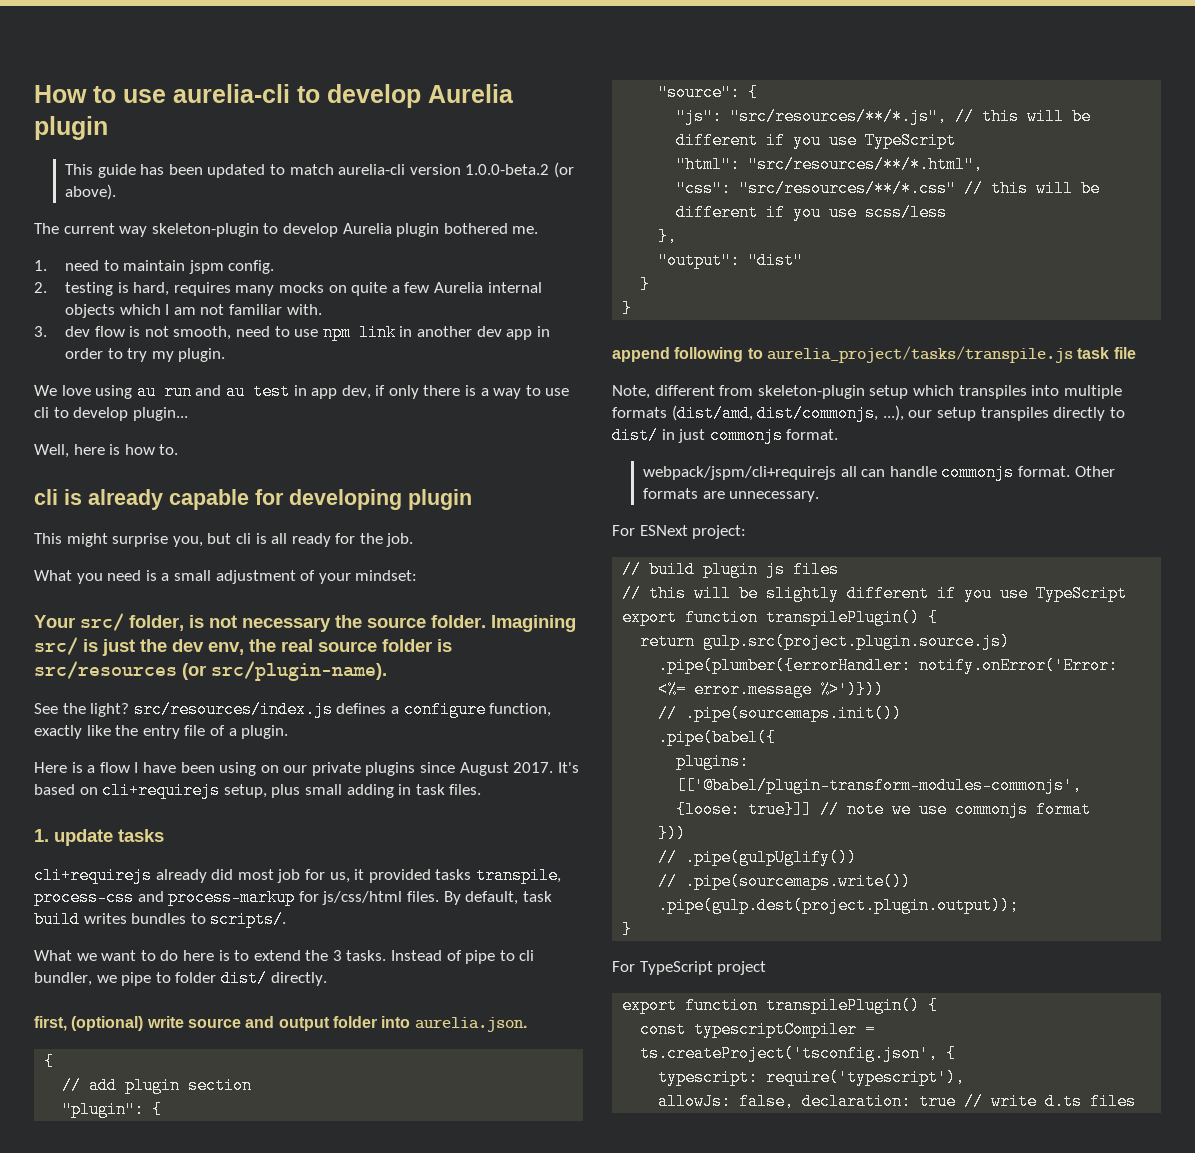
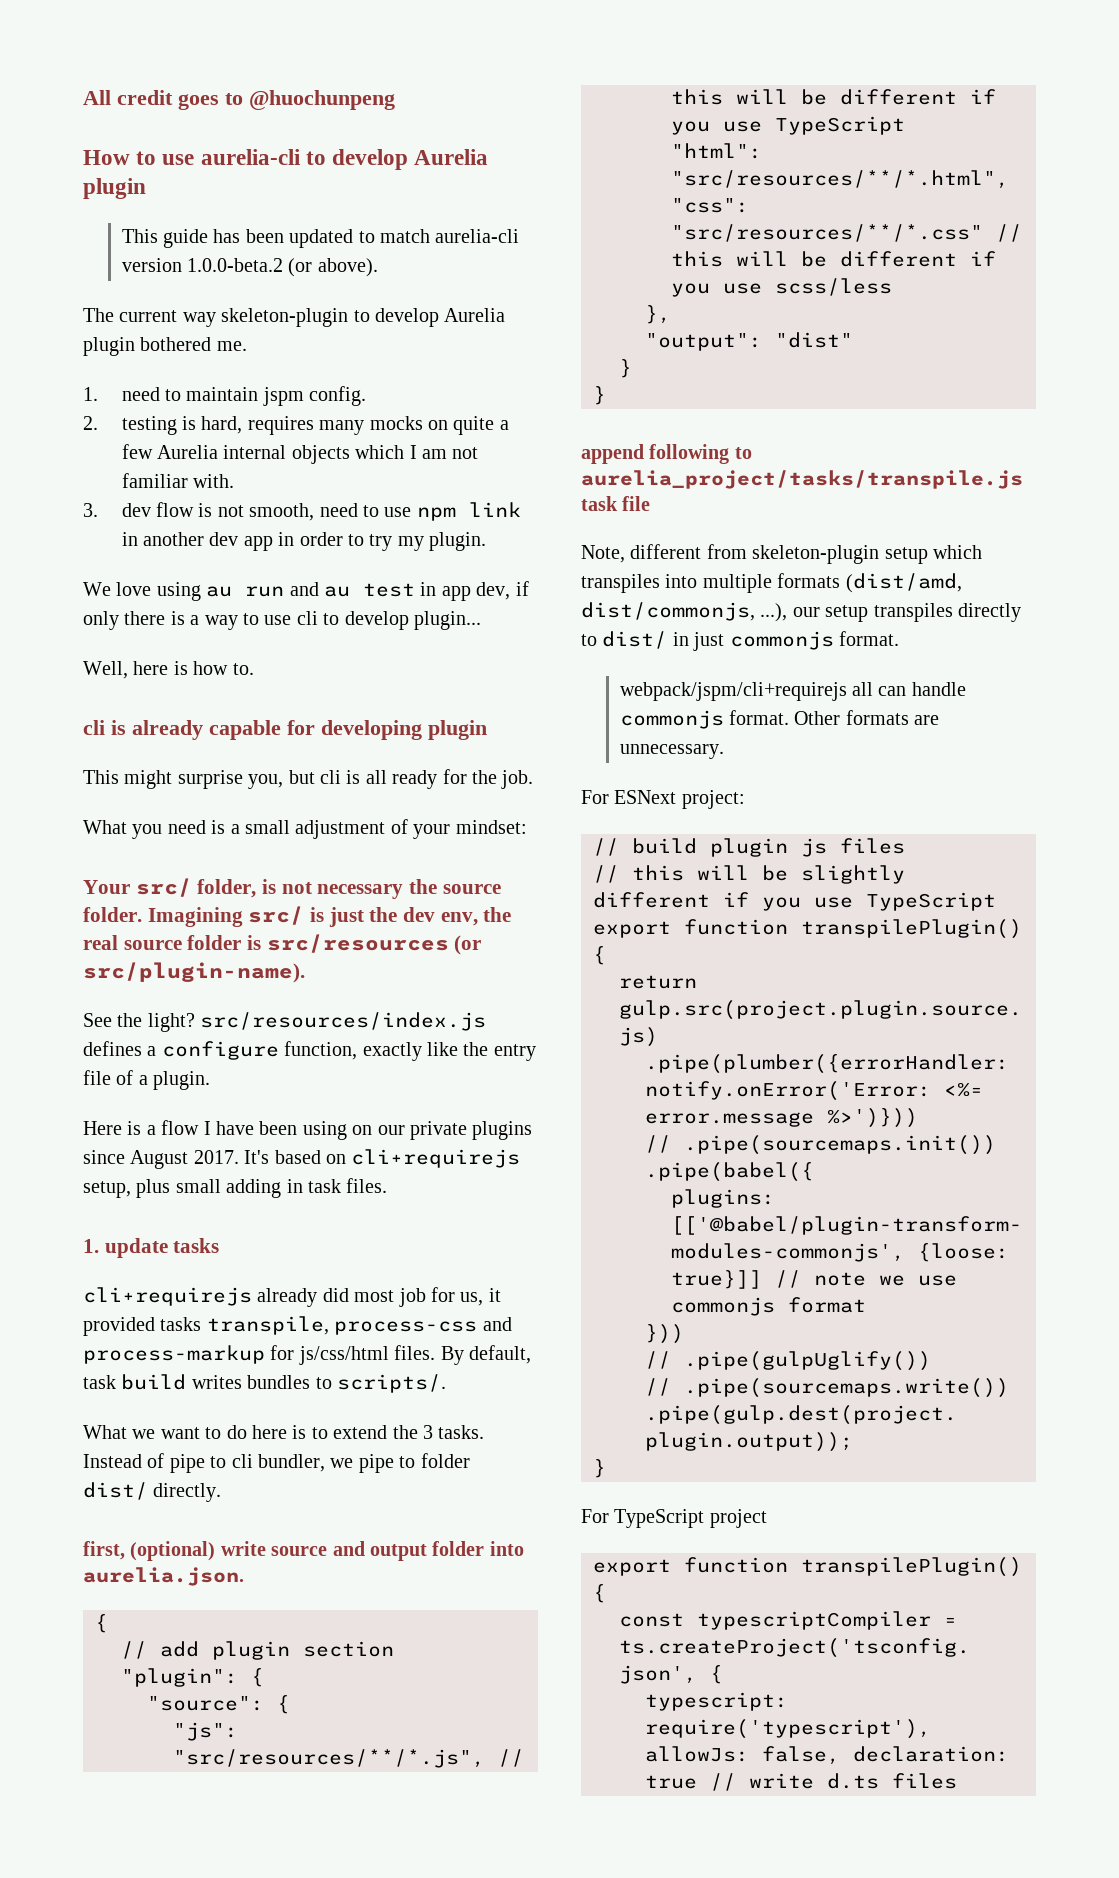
+ All credit goes to @huochunpeng

